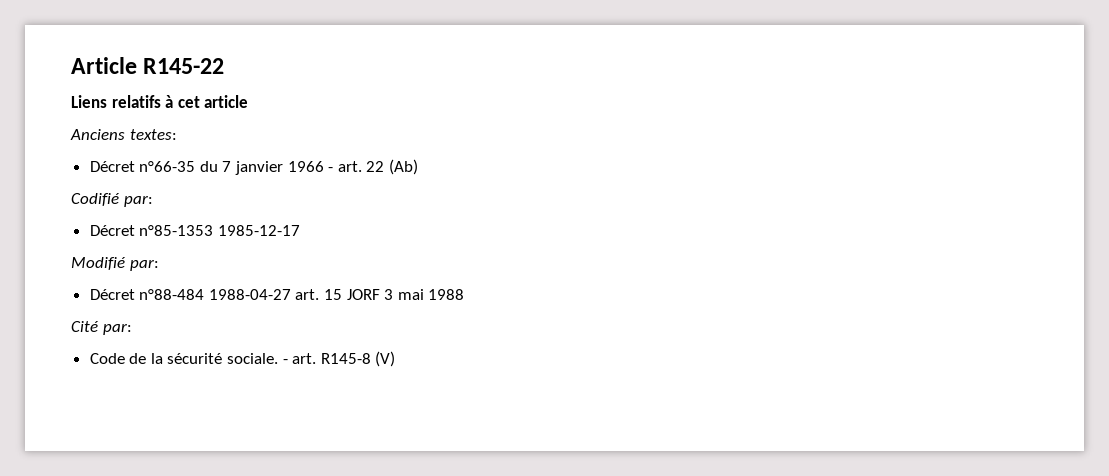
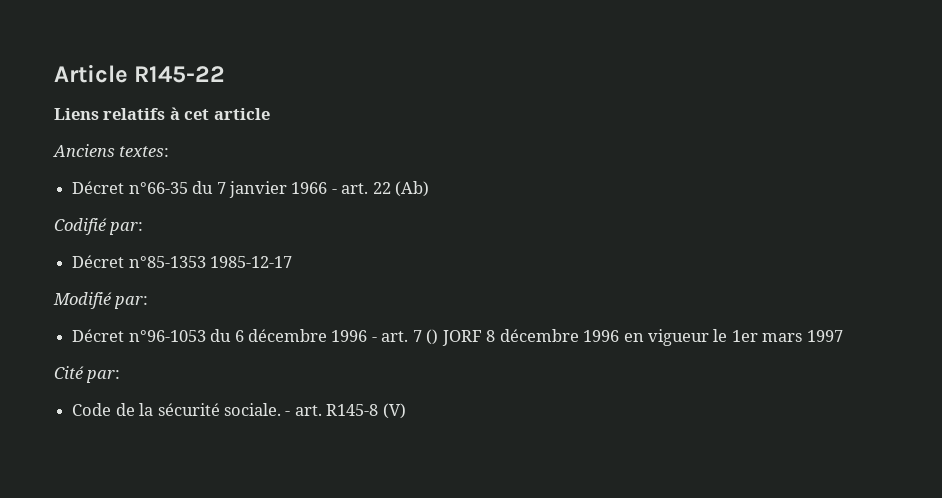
- Décret n°88-484 1988-04-27 art. 15 JORF 3 mai 1988
+ Décret n°96-1053 du 6 décembre 1996 - art. 7 () JORF 8 décembre 1996 en vigueur le 1er mars 1997

